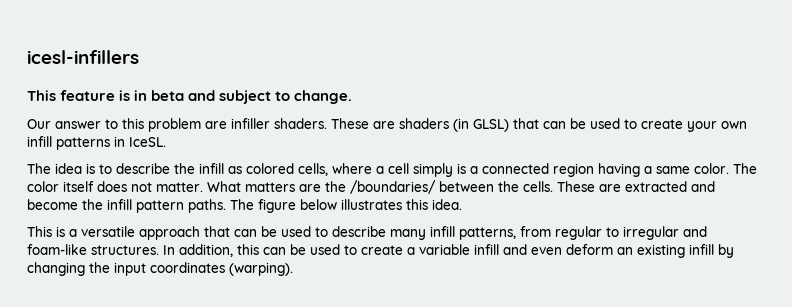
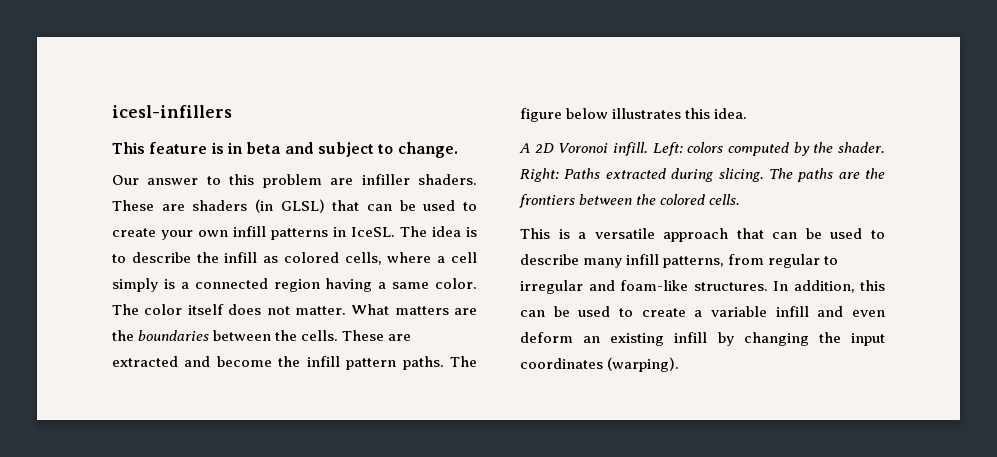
- These are shaders (in GLSL) that can be used to create your own infill patterns in IceSL.
- The idea is to describe the infill as colored cells, where a cell simply is a connected region having a same color.
+ These are shaders (in GLSL) that can be used to create your own infill patterns in IceSL. The idea is to describe the infill as colored cells, where a cell simply is a connected region having a same color.
- What matters are the /boundaries/ between the cells.
+ What matters are the boundaries between the cells.
+ A 2D Voronoi infill. Left: colors computed by the shader. Right: Paths extracted during slicing. The paths are the frontiers between the colored cells.

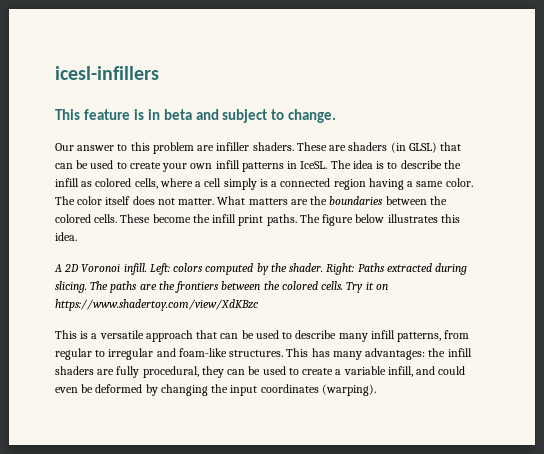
- What matters are the boundaries between the cells.
+ What matters are the boundaries between the colored cells.
- These are extracted and become the infill pattern paths.
+ These become the infill print paths.
+ Try it on https://www.shadertoy.com/view/XdKBzc
- In addition, this can be used to create a variable infill and even deform an existing infill by changing the input coordinates (warping).
+ This has many advantages: the infill shaders are fully procedural, they can be used to create a variable infill, and could even be deformed by changing the input coordinates (warping).

